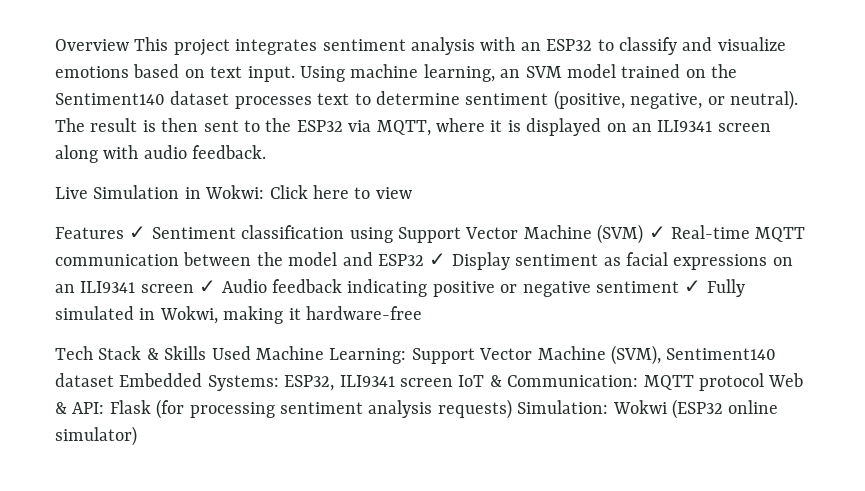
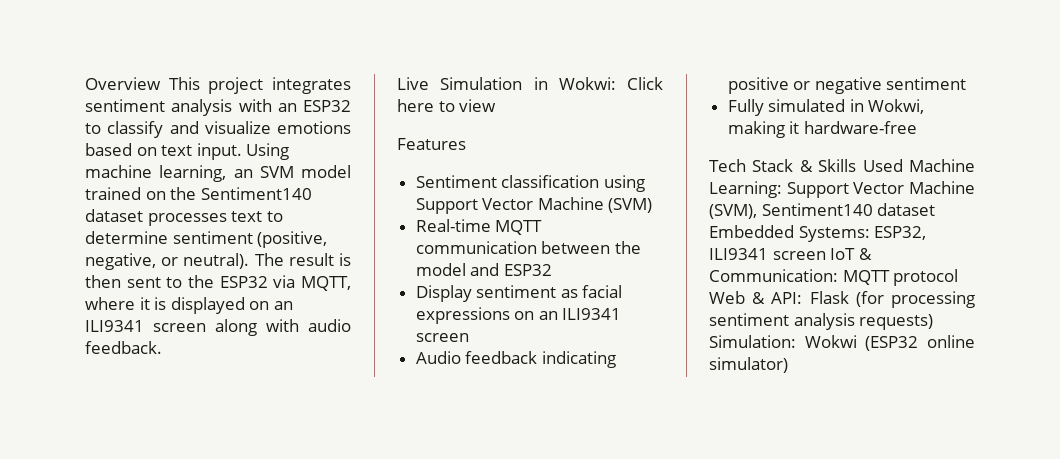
- Features ✓ Sentiment classification using Support Vector Machine (SVM) ✓ Real-time MQTT communication between the model and ESP32 ✓ Display sentiment as facial expressions on an ILI9341 screen ✓ Audio feedback indicating positive or negative sentiment ✓ Fully simulated in Wokwi, making it hardware-free
+ Features
+ Sentiment classification using Support Vector Machine (SVM)
+ Real-time MQTT communication between the model and ESP32
+ Display sentiment as facial expressions on an ILI9341 screen
+ Audio feedback indicating positive or negative sentiment
+ Fully simulated in Wokwi, making it hardware-free

